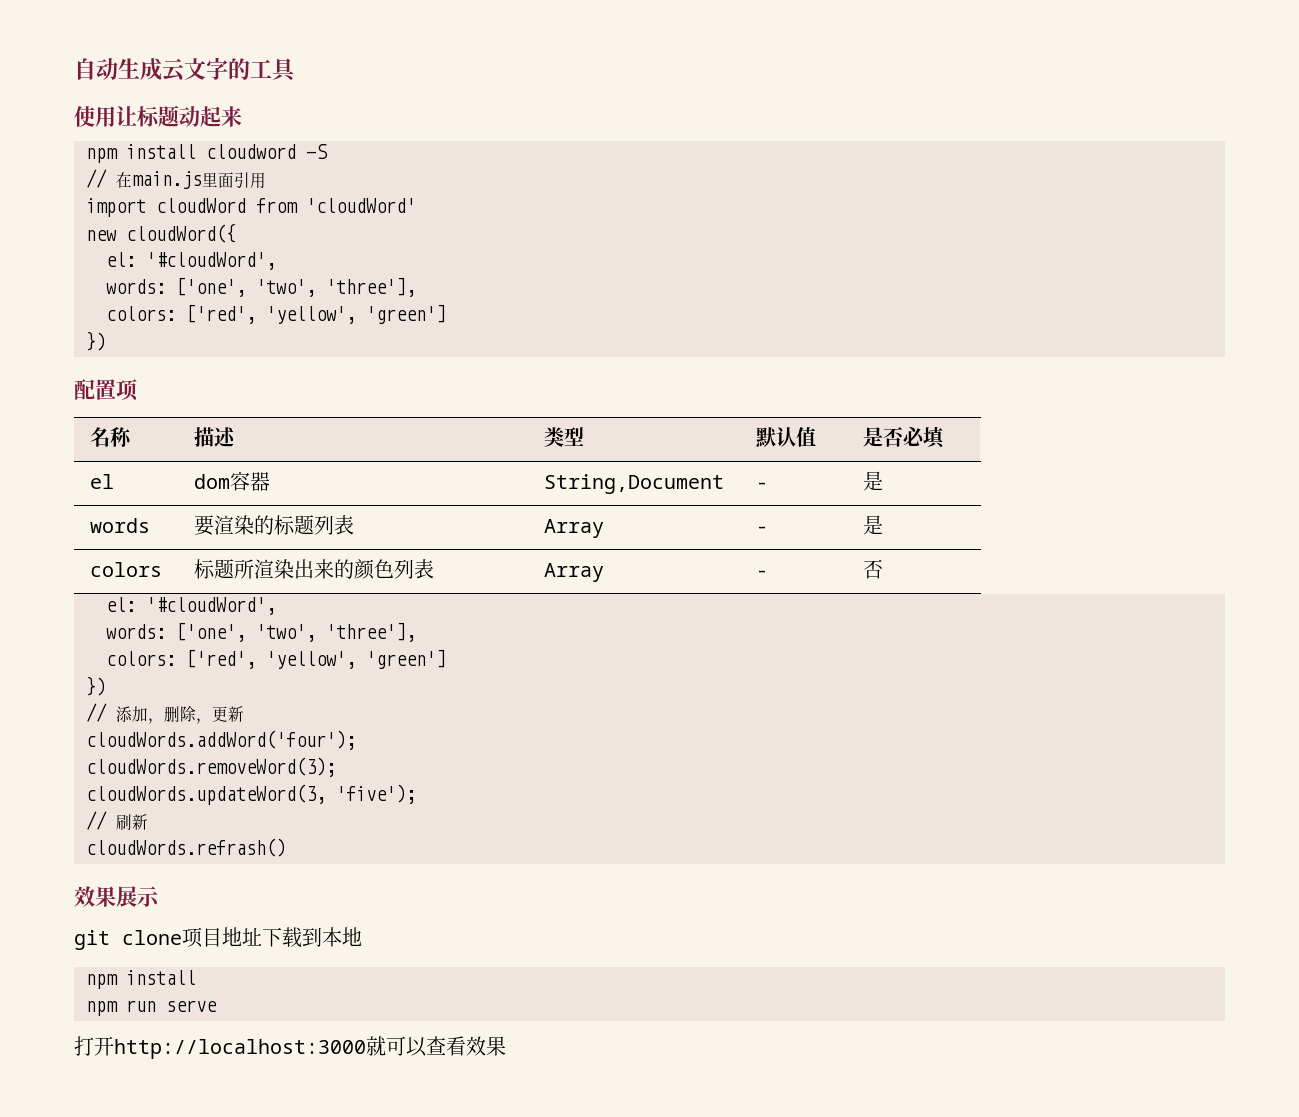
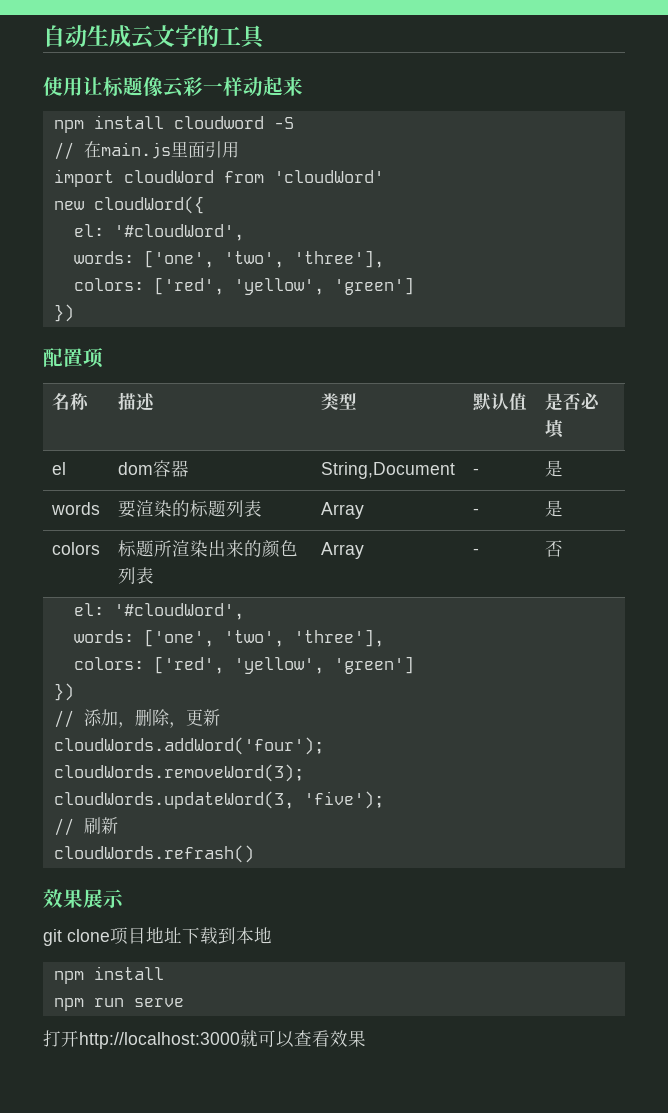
- 使用让标题动起来
+ 使用让标题像云彩一样动起来

